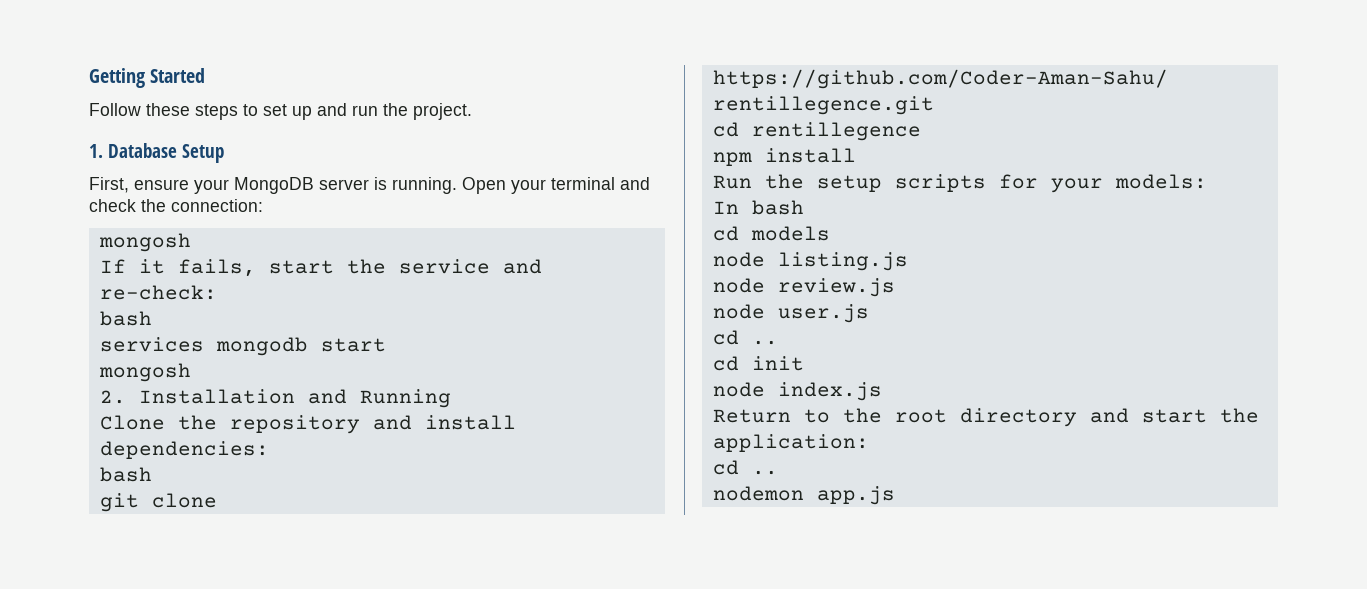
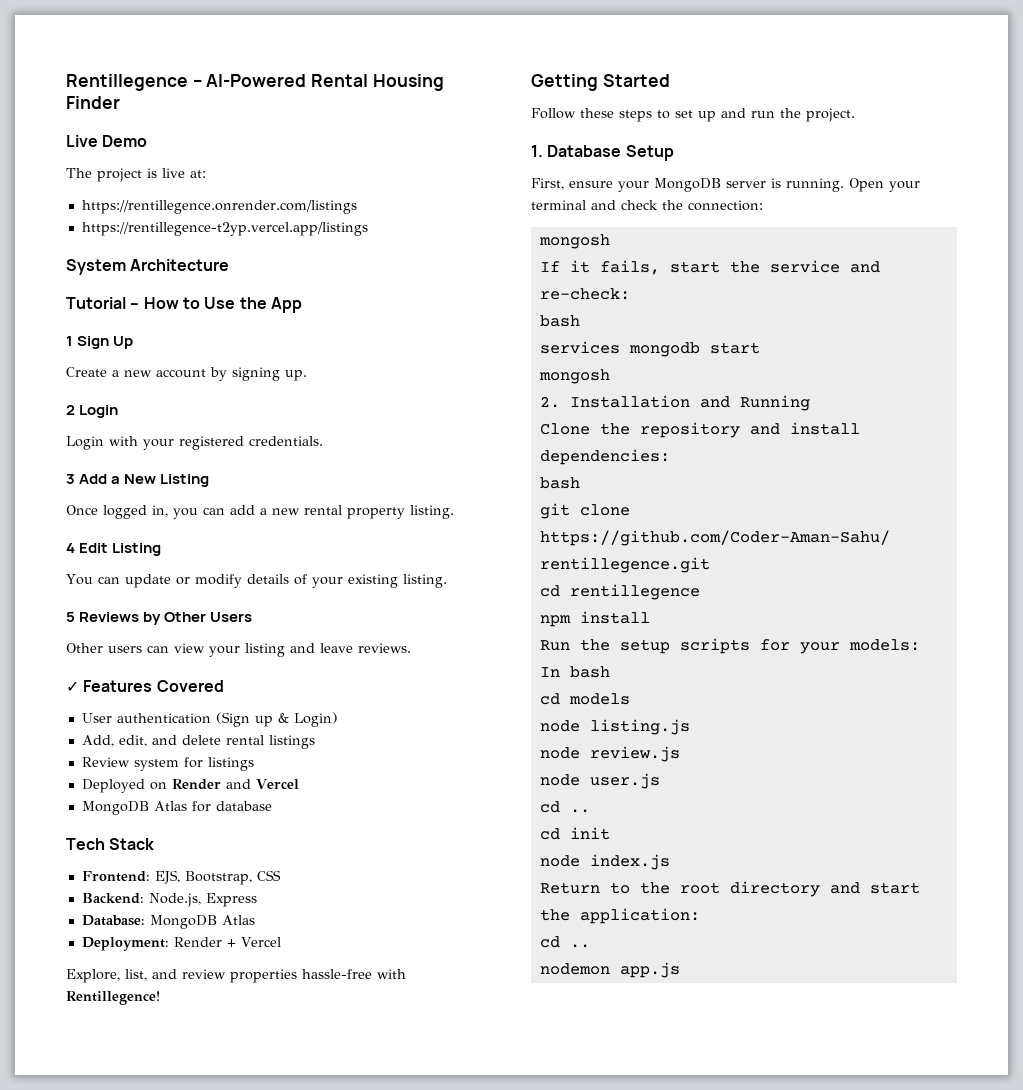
+ Rentillegence – AI-Powered Rental Housing Finder
+ Live Demo
+ The project is live at:
+ https://rentillegence.onrender.com/listings
+ https://rentillegence-t2yp.vercel.app/listings
+ System Architecture
+ Tutorial – How to Use the App
+ 1 Sign Up
+ Create a new account by signing up.
+ 2 Login
+ Login with your registered credentials.
+ 3 Add a New Listing
+ Once logged in, you can add a new rental property listing.
+ 4 Edit Listing
+ You can update or modify details of your existing listing.
+ 5 Reviews by Other Users
+ Other users can view your listing and leave reviews.
+ ✓ Features Covered
+ User authentication (Sign up & Login)
+ Add, edit, and delete rental listings
+ Review system for listings
+ Deployed on Render and Vercel
+ MongoDB Atlas for database
+ Tech Stack
+ Frontend: EJS, Bootstrap, CSS
+ Backend: Node.js, Express
+ Database: MongoDB Atlas
+ Deployment: Render + Vercel
+ Explore, list, and review properties hassle-free with Rentillegence!

